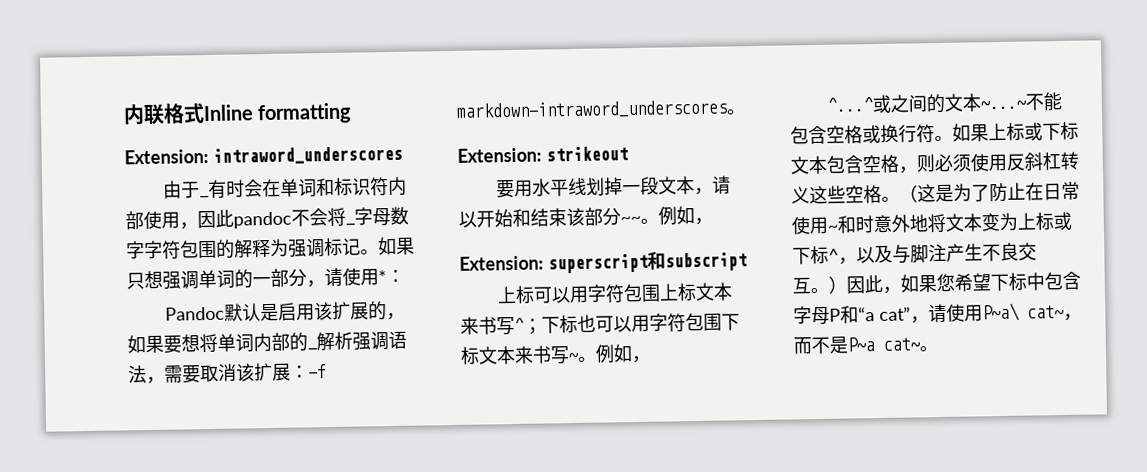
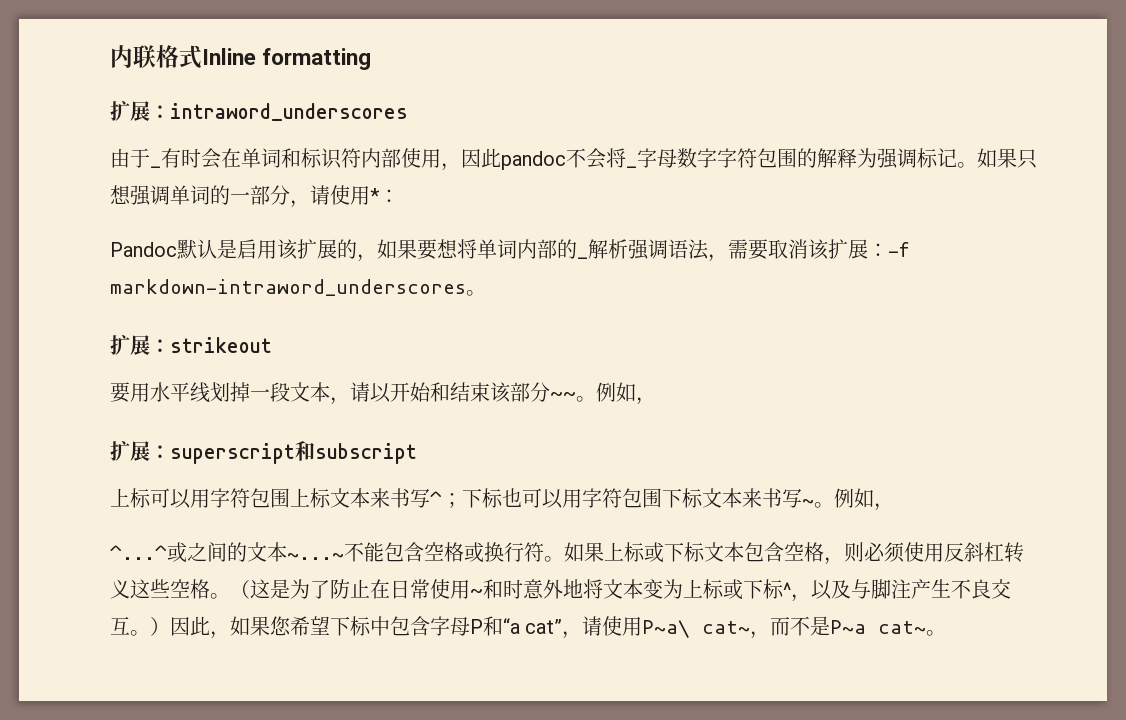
- Extension: intraword_underscores
+ 扩展：intraword_underscores
- Extension: strikeout
+ 扩展：strikeout
- Extension: superscript和subscript
+ 扩展：superscript和subscript

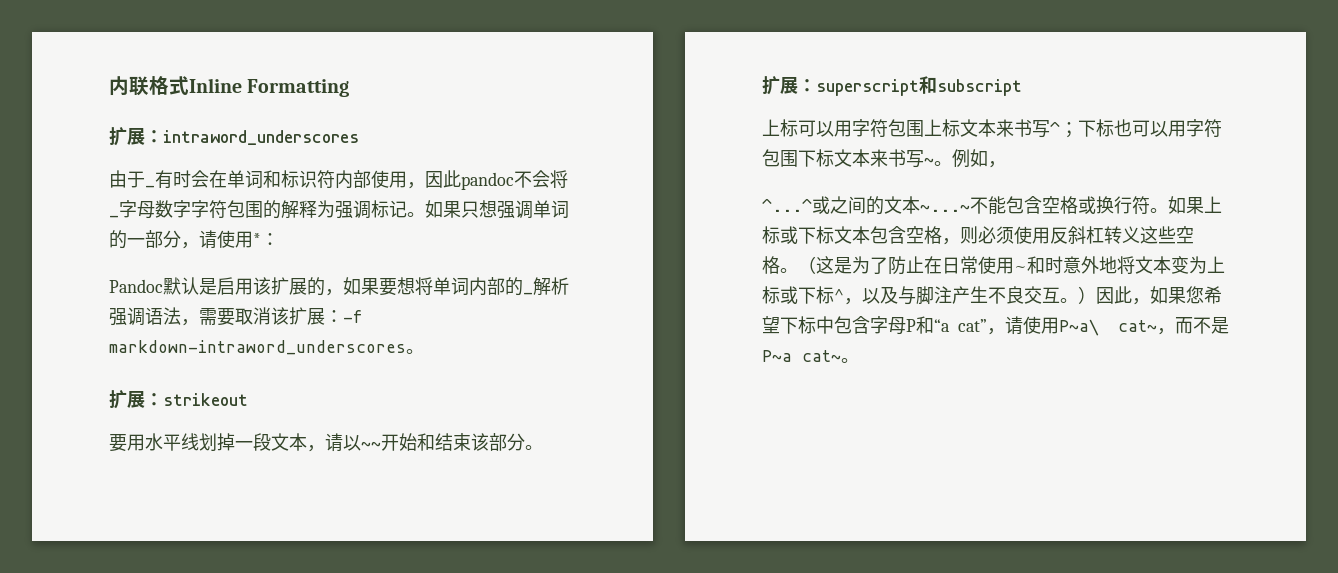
- 内联格式Inline formatting
+ 内联格式Inline Formatting
- 要用水平线划掉一段文本，请以开始和结束该部分~~。例如，
+ 要用水平线划掉一段文本，请以~~开始和结束该部分。

